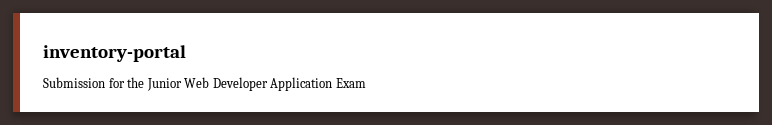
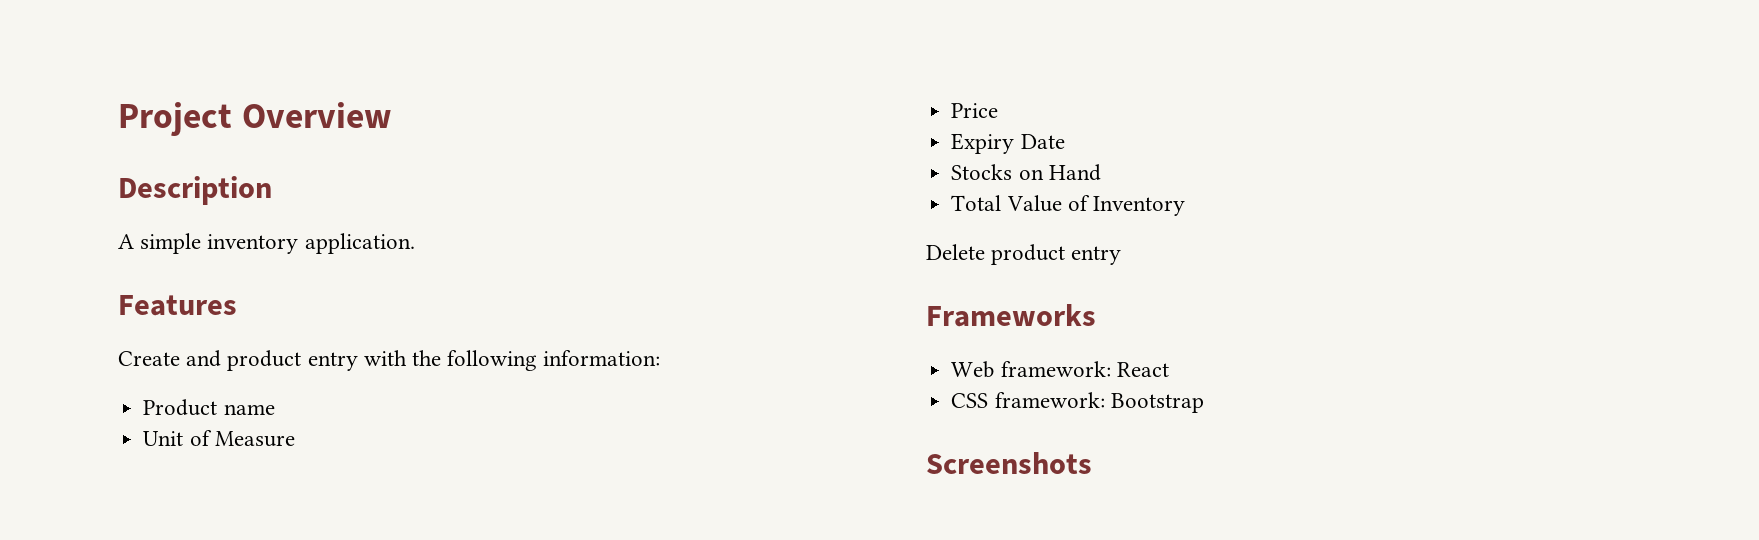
- inventory-portal
- Submission for the Junior Web Developer Application Exam
+ Project Overview
+ Description
+ A simple inventory application.
+ Features
+ Create and product entry with the following information:
+ Product name
+ Unit of Measure
+ Price
+ Expiry Date
+ Stocks on Hand
+ Total Value of Inventory
+ Delete product entry
+ Frameworks
+ Web framework: React
+ CSS framework: Bootstrap
+ Screenshots

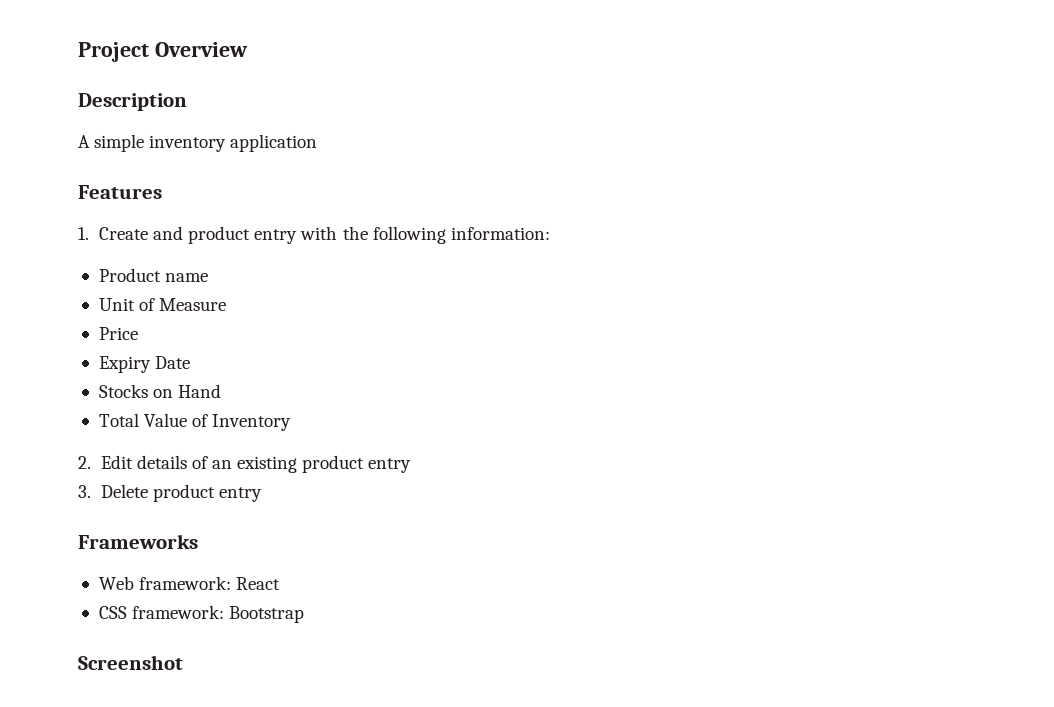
- A simple inventory application.
+ A simple inventory application
- Create and product entry with the following information:
+ 1. Create and product entry with the following information:
- Delete product entry
+ 2. Edit details of an existing product entry
+ 3. Delete product entry
- Screenshots
+ Screenshot

